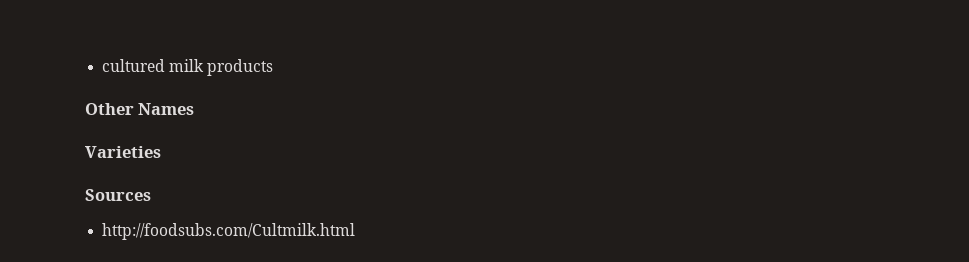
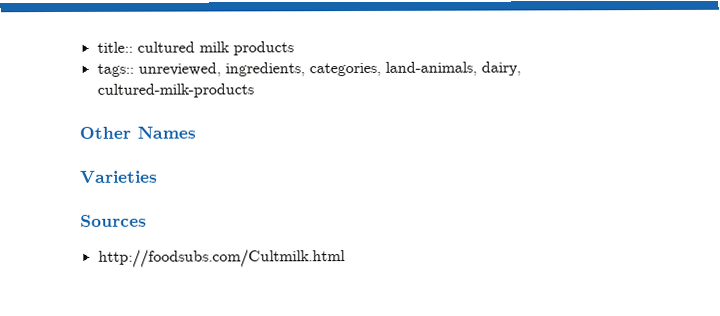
- cultured milk products
+ title:: cultured milk products
+ tags:: unreviewed, ingredients, categories, land-animals, dairy, cultured-milk-products

